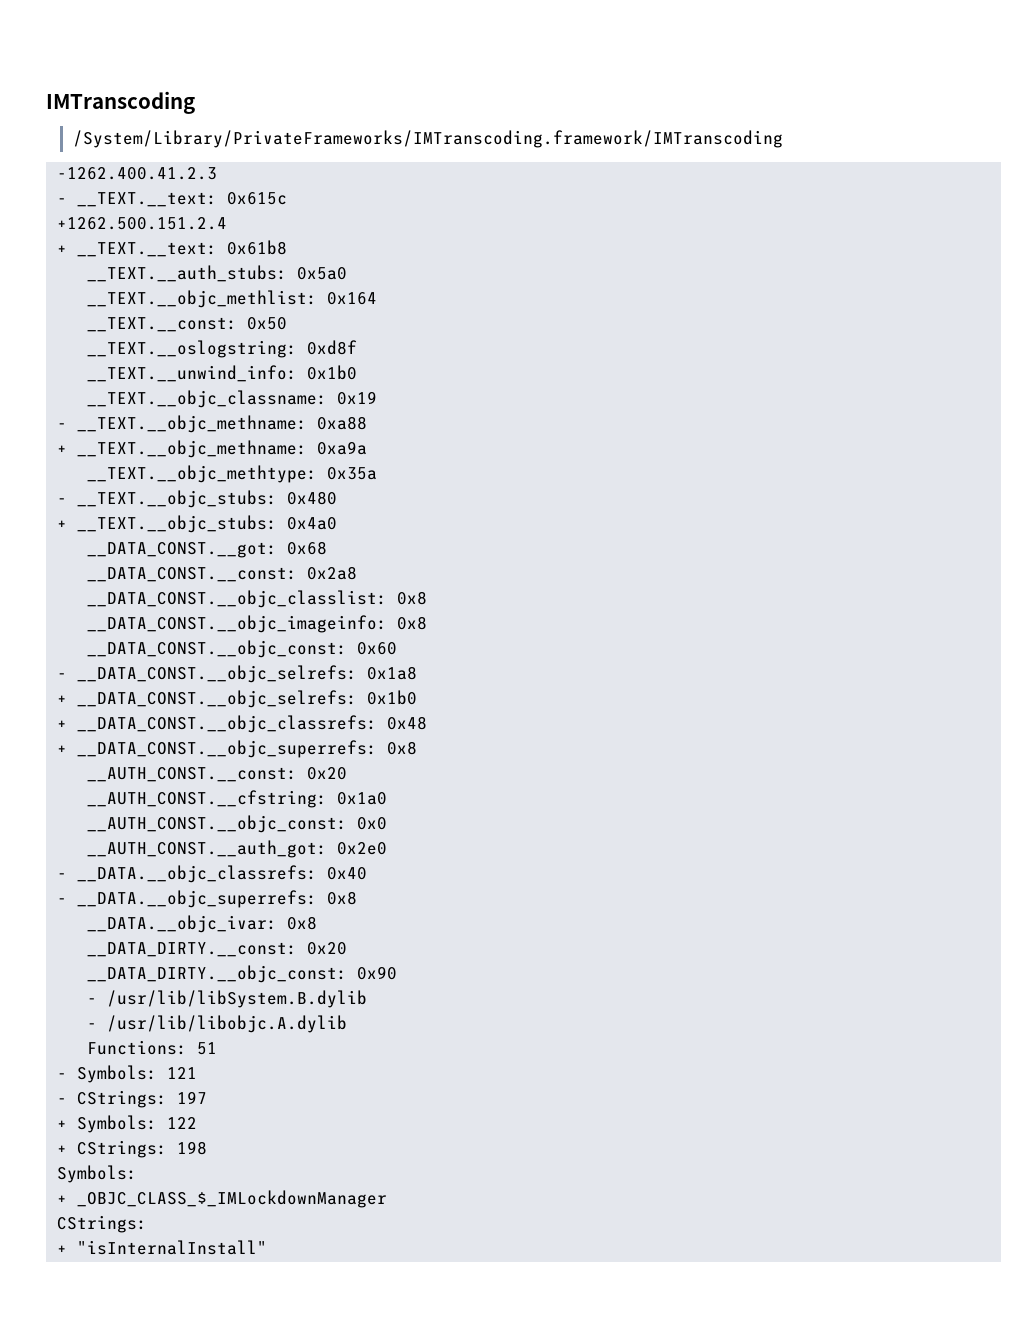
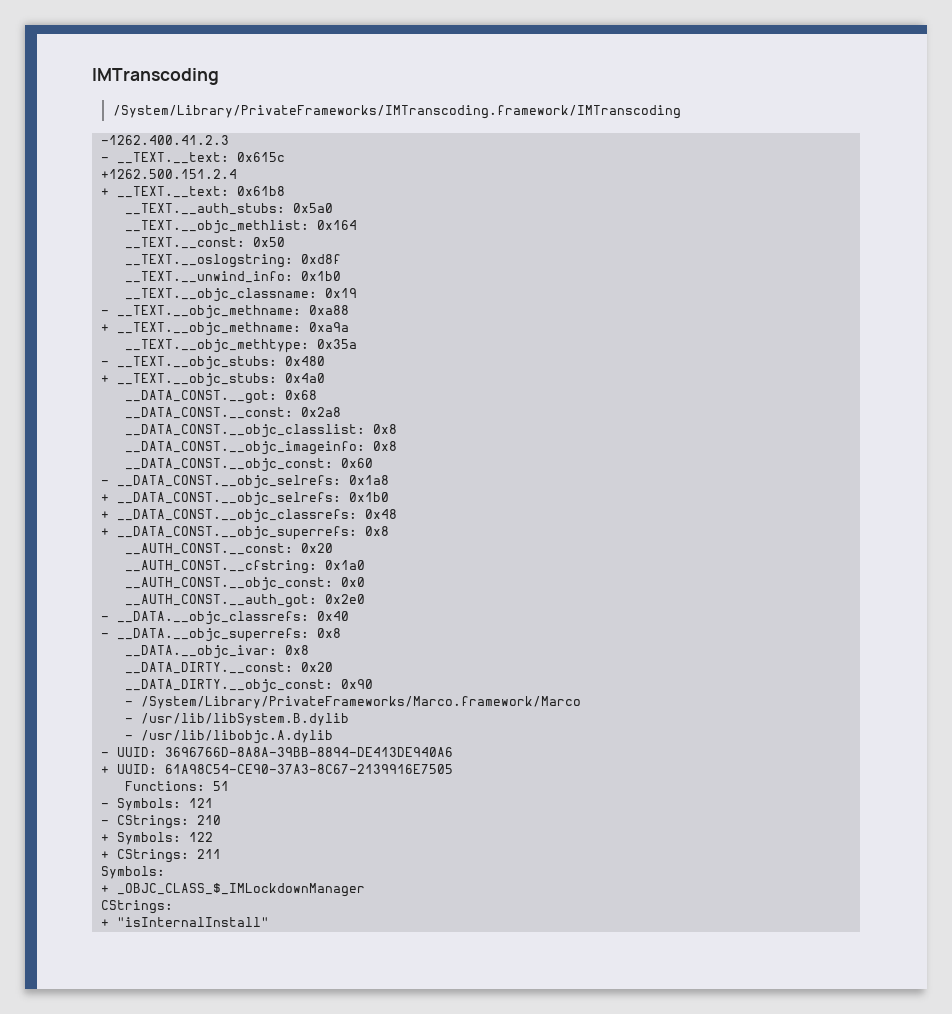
+ - /System/Library/PrivateFrameworks/Marco.framework/Marco
+ - UUID: 3696766D-8A8A-39BB-8894-DE413DE940A6
+ + UUID: 61A98C54-CE90-37A3-8C67-2139916E7505
- - CStrings: 197
+ - CStrings: 210
- + CStrings: 198
+ + CStrings: 211

